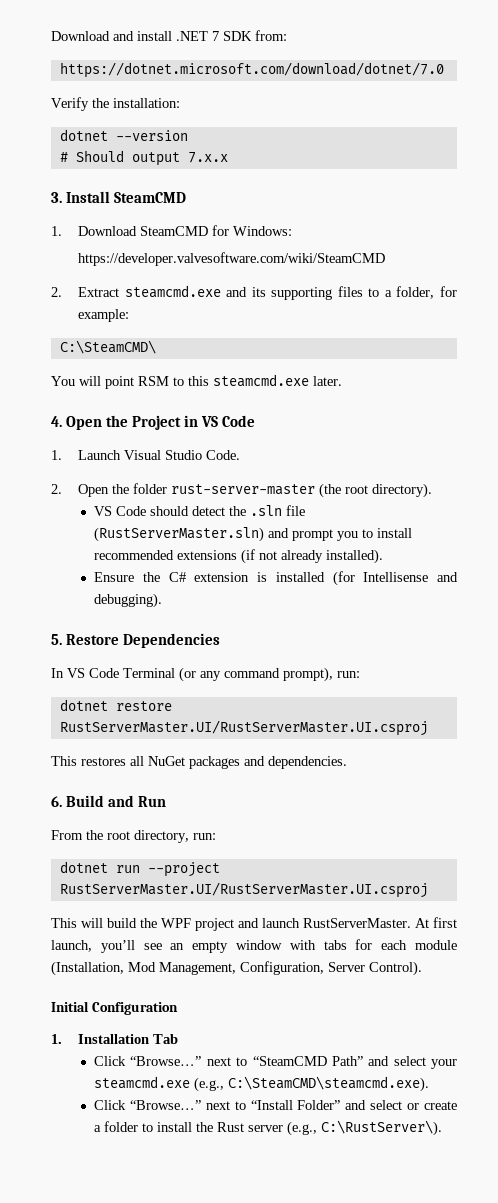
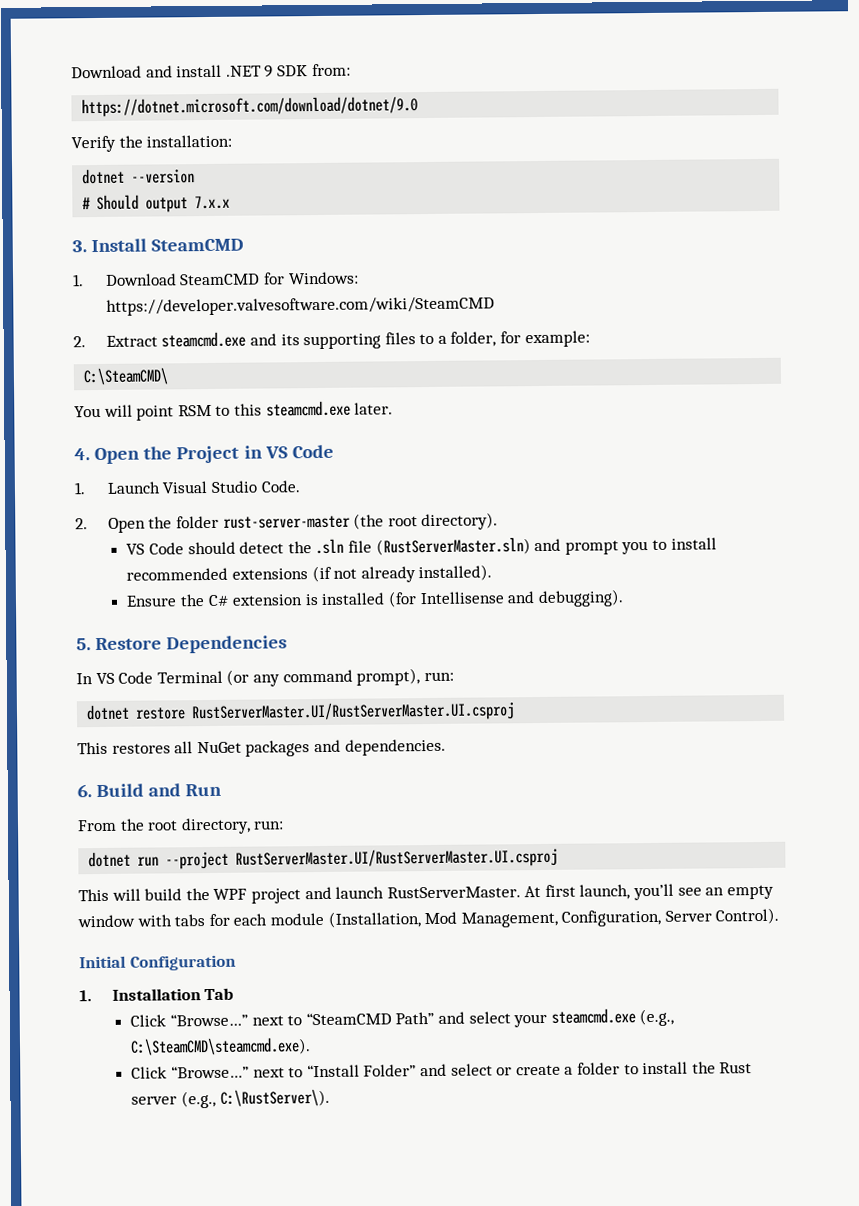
- Download and install .NET 7 SDK from:
+ Download and install .NET 9 SDK from:
- https://dotnet.microsoft.com/download/dotnet/7.0
+ https://dotnet.microsoft.com/download/dotnet/9.0

